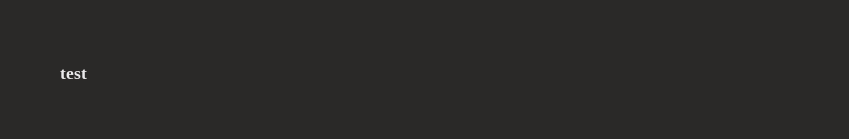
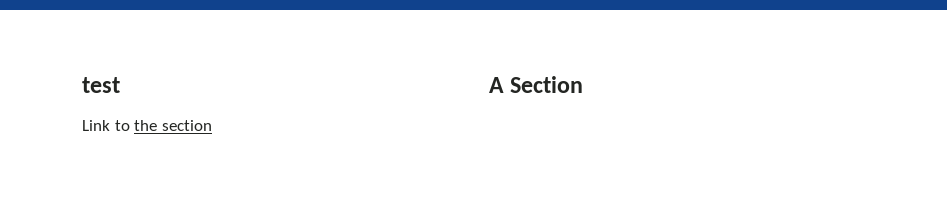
+ Link to the section
+ A Section

